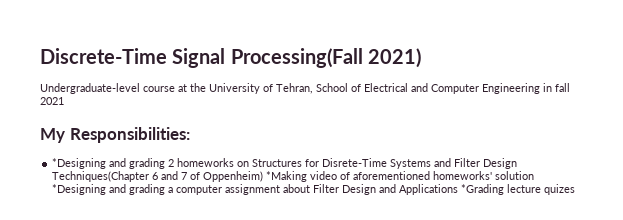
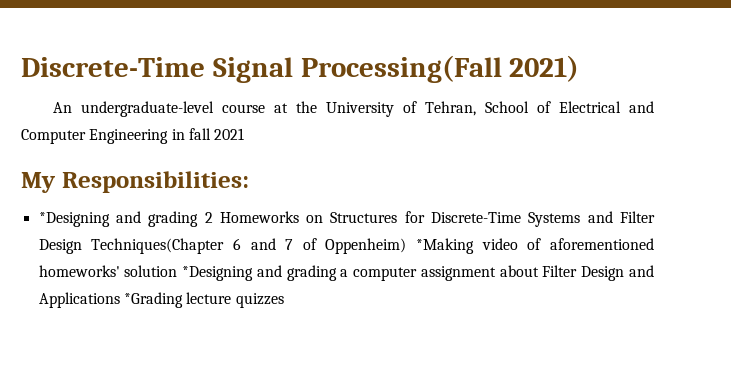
- Undergraduate-level course at the University of Tehran, School of Electrical and Computer Engineering in fall 2021
+ An undergraduate-level course at the University of Tehran, School of Electrical and Computer Engineering in fall 2021
- *Designing and grading 2 homeworks on Structures for Disrete-Time Systems and Filter Design Techniques(Chapter 6 and 7 of Oppenheim) *Making video of aforementioned homeworks' solution *Designing and grading a computer assignment about Filter Design and Applications *Grading lecture quizes
+ *Designing and grading 2 Homeworks on Structures for Discrete-Time Systems and Filter Design Techniques(Chapter 6 and 7 of Oppenheim) *Making video of aforementioned homeworks' solution *Designing and grading a computer assignment about Filter Design and Applications *Grading lecture quizzes

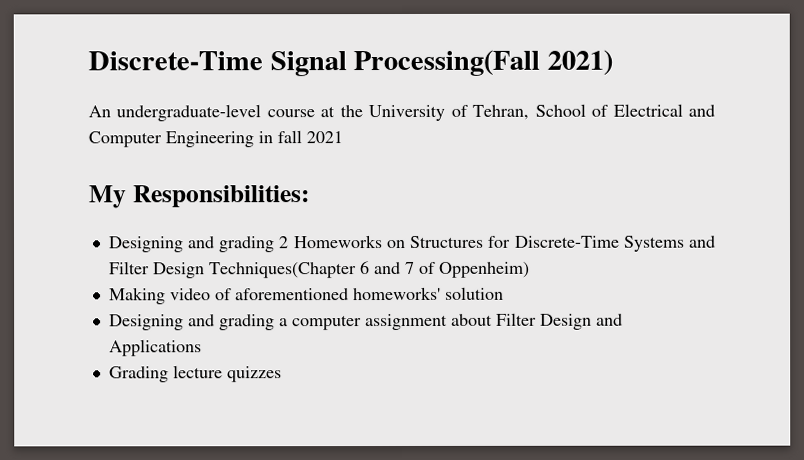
- *Designing and grading 2 Homeworks on Structures for Discrete-Time Systems and Filter Design Techniques(Chapter 6 and 7 of Oppenheim) *Making video of aforementioned homeworks' solution *Designing and grading a computer assignment about Filter Design and Applications *Grading lecture quizzes
+ Designing and grading 2 Homeworks on Structures for Discrete-Time Systems and Filter Design Techniques(Chapter 6 and 7 of Oppenheim)
+ Making video of aforementioned homeworks' solution
+ Designing and grading a computer assignment about Filter Design and Applications
+ Grading lecture quizzes

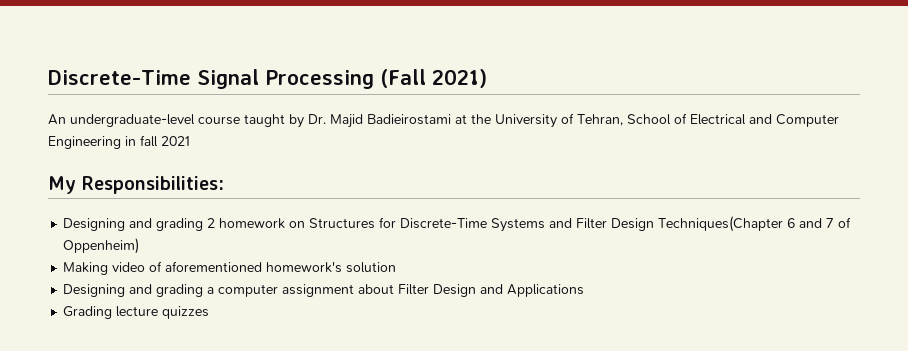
- Discrete-Time Signal Processing(Fall 2021)
+ Discrete-Time Signal Processing (Fall 2021)
- An undergraduate-level course at the University of Tehran, School of Electrical and Computer Engineering in fall 2021
+ An undergraduate-level course taught by Dr. Majid Badieirostami at the University of Tehran, School of Electrical and Computer Engineering in fall 2021
- Designing and grading 2 Homeworks on Structures for Discrete-Time Systems and Filter Design Techniques(Chapter 6 and 7 of Oppenheim)
+ Designing and grading 2 homework on Structures for Discrete-Time Systems and Filter Design Techniques(Chapter 6 and 7 of Oppenheim)
- Making video of aforementioned homeworks' solution
+ Making video of aforementioned homework's solution

